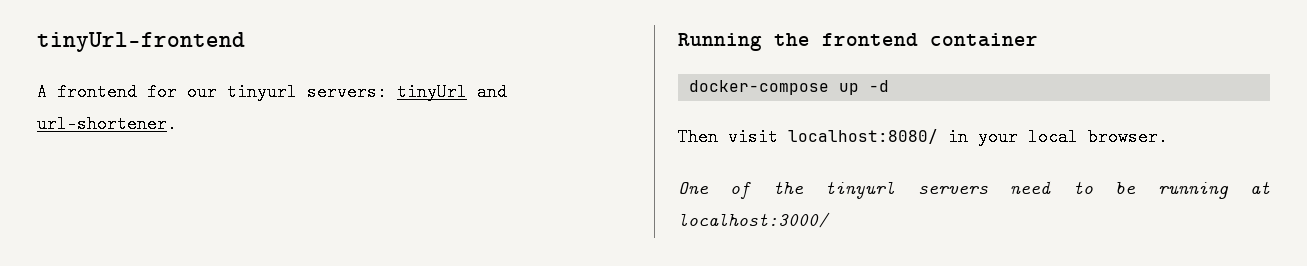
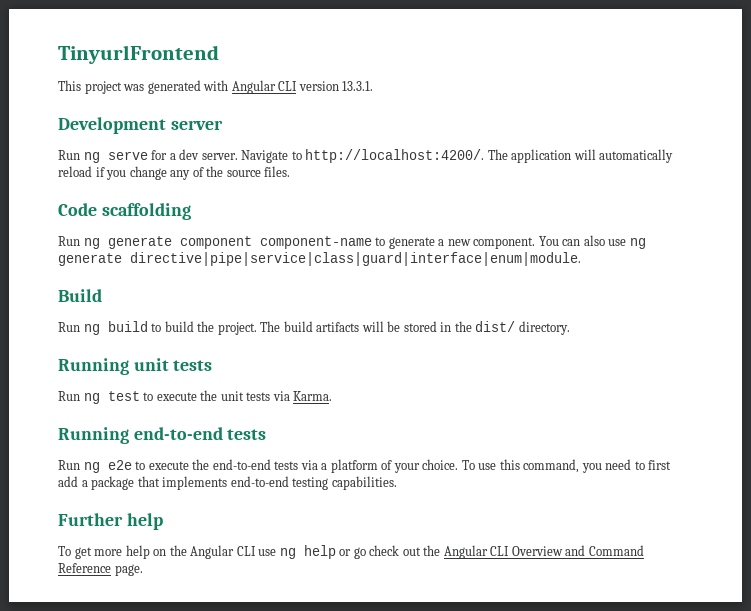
- tinyUrl-frontend
- A frontend for our tinyurl servers: tinyUrl and url-shortener.
- Running the frontend container
- docker-compose up -d
- Then visit localhost:8080/ in your local browser.
- One of the tinyurl servers need to be running at localhost:3000/
+ TinyurlFrontend
+ This project was generated with Angular CLI version 13.3.1.
+ Development server
+ Run ng serve for a dev server. Navigate to http://localhost:4200/. The application will automatically reload if you change any of the source files.
+ Code scaffolding
+ Run ng generate component component-name to generate a new component. You can also use ng generate directive|pipe|service|class|guard|interface|enum|module.
+ Build
+ Run ng build to build the project. The build artifacts will be stored in the dist/ directory.
+ Running unit tests
+ Run ng test to execute the unit tests via Karma.
+ Running end-to-end tests
+ Run ng e2e to execute the end-to-end tests via a platform of your choice. To use this command, you need to first add a package that implements end-to-end testing capabilities.
+ Further help
+ To get more help on the Angular CLI use ng help or go check out the Angular CLI Overview and Command Reference page.

